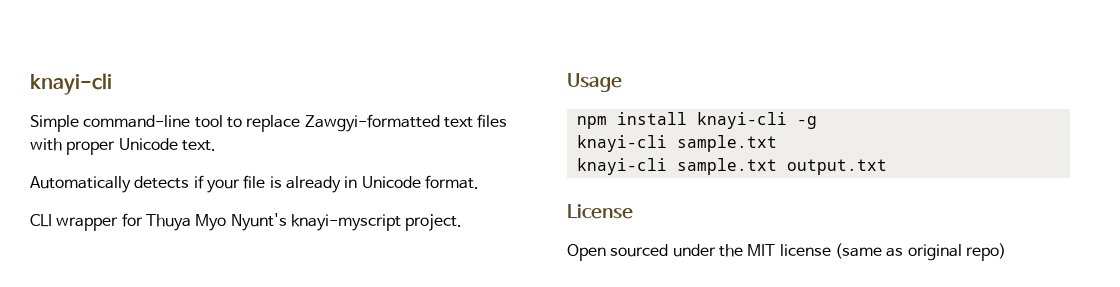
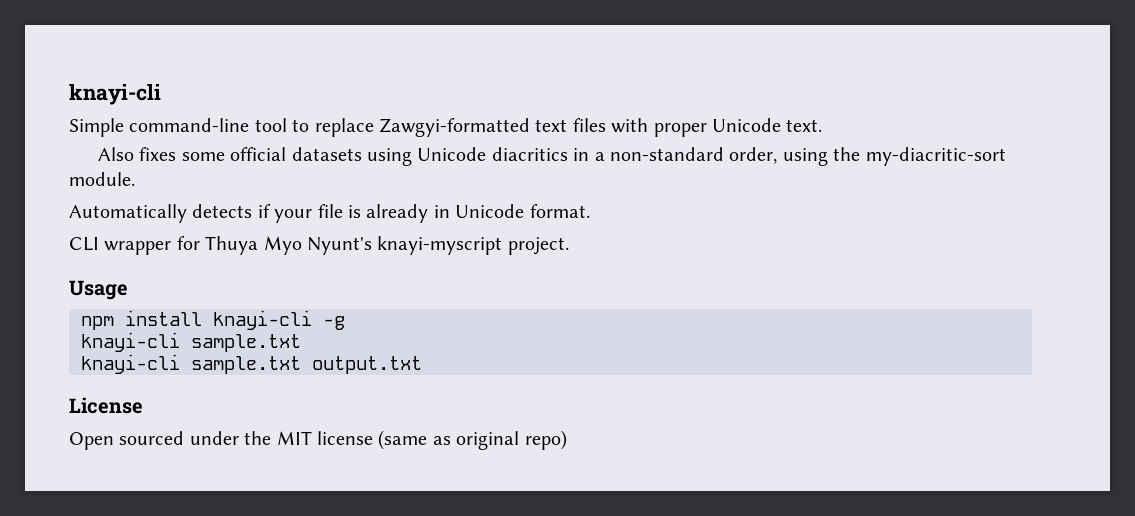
+ Also fixes some official datasets using Unicode diacritics in a non-standard order, using the my-diacritic-sort module.

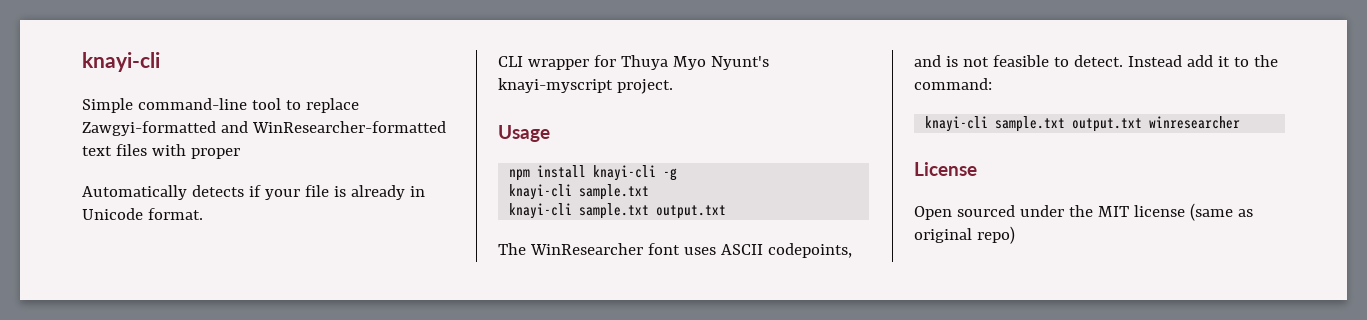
- Simple command-line tool to replace Zawgyi-formatted text files with proper Unicode text.
- Also fixes some official datasets using Unicode diacritics in a non-standard order, using the my-diacritic-sort module.
+ Simple command-line tool to replace Zawgyi-formatted and WinResearcher-formatted text files with proper
+ The WinResearcher font uses ASCII codepoints, and is not feasible to detect. Instead add it to the command:
+ knayi-cli sample.txt output.txt winresearcher

